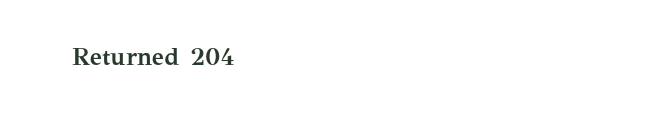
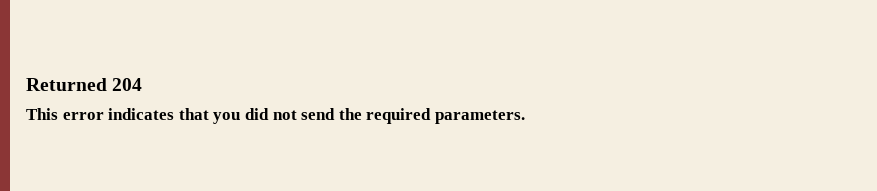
+ This error indicates that you did not send the required parameters.

